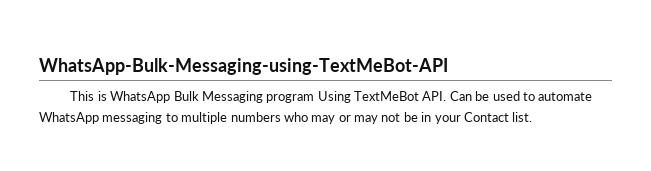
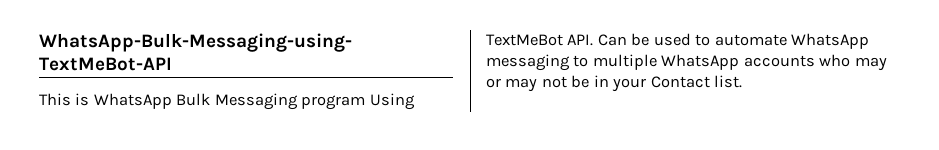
- This is WhatsApp Bulk Messaging program Using TextMeBot API. Can be used to automate WhatsApp messaging to multiple numbers who may or may not be in your Contact list.
+ This is WhatsApp Bulk Messaging program Using TextMeBot API. Can be used to automate WhatsApp messaging to multiple WhatsApp accounts who may or may not be in your Contact list.

